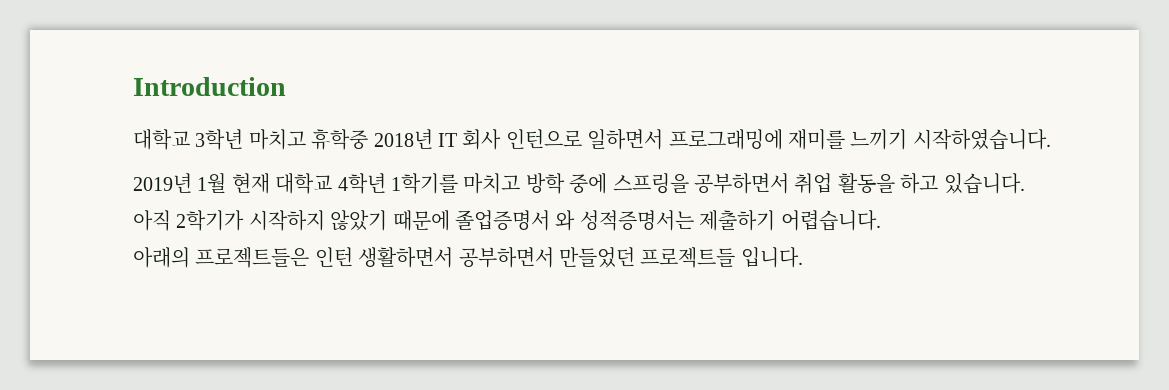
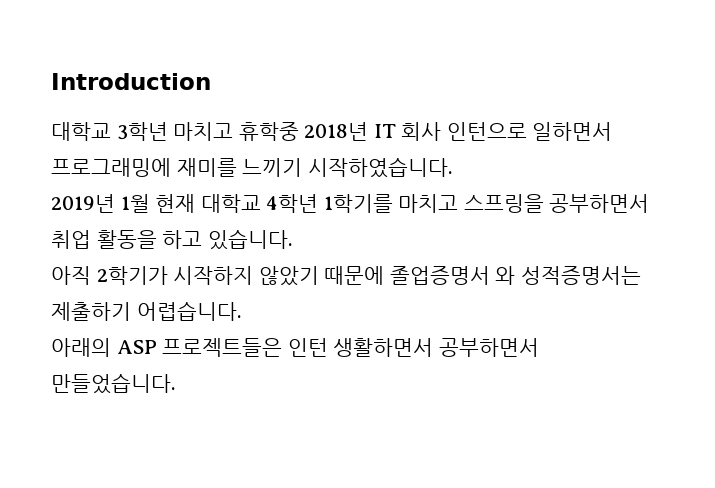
- 2019년 1월 현재 대학교 4학년 1학기를 마치고 방학 중에 스프링을 공부하면서 취업 활동을 하고 있습니다.
+ 2019년 1월 현재 대학교 4학년 1학기를 마치고 스프링을 공부하면서 취업 활동을 하고 있습니다.
- 아래의 프로젝트들은 인턴 생활하면서 공부하면서 만들었던 프로젝트들 입니다.
+ 아래의 ASP 프로젝트들은 인턴 생활하면서 공부하면서 만들었습니다.

